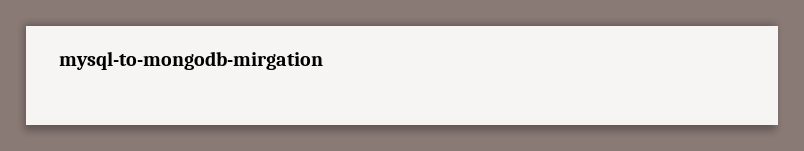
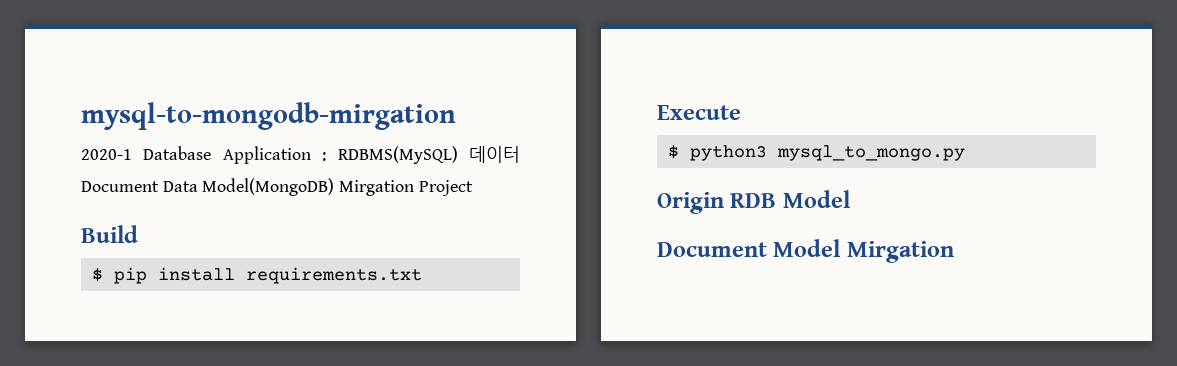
+ 2020-1 Database Application : RDBMS(MySQL) 데이터 Document Data Model(MongoDB) Mirgation Project
+ Build
+ $ pip install requirements.txt
+ Execute
+ $ python3 mysql_to_mongo.py
+ Origin RDB Model
+ Document Model Mirgation

